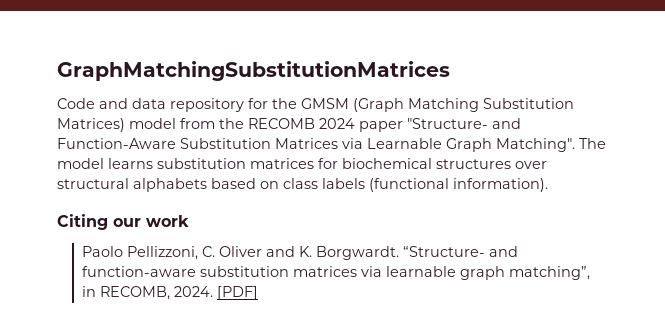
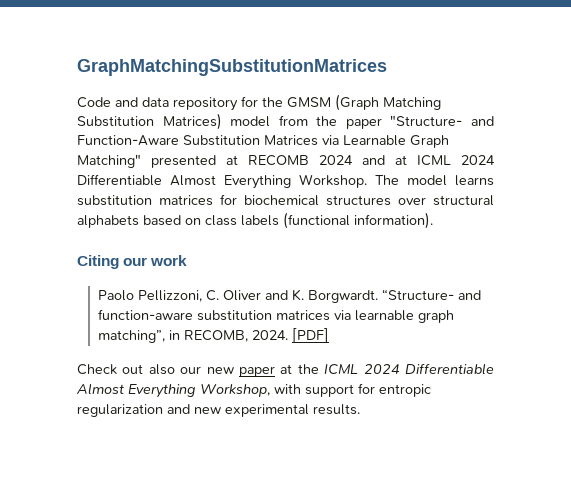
- Code and data repository for the GMSM (Graph Matching Substitution Matrices) model from the RECOMB 2024 paper "Structure- and Function-Aware Substitution Matrices via Learnable Graph Matching".
+ Code and data repository for the GMSM (Graph Matching Substitution Matrices) model from the paper "Structure- and Function-Aware Substitution Matrices via Learnable Graph Matching" presented at RECOMB 2024 and at ICML 2024 Differentiable Almost Everything Workshop.
+ Check out also our new paper at the ICML 2024 Differentiable Almost Everything Workshop, with support for entropic regularization and new experimental results.

